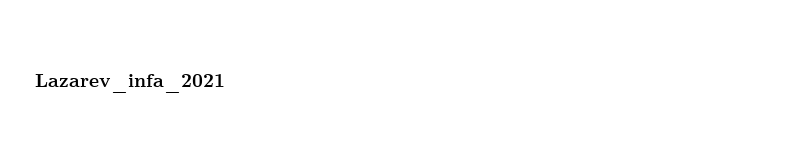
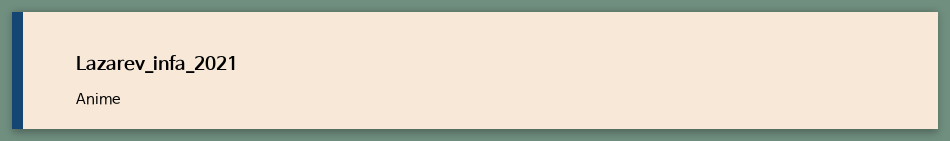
+ Anime

